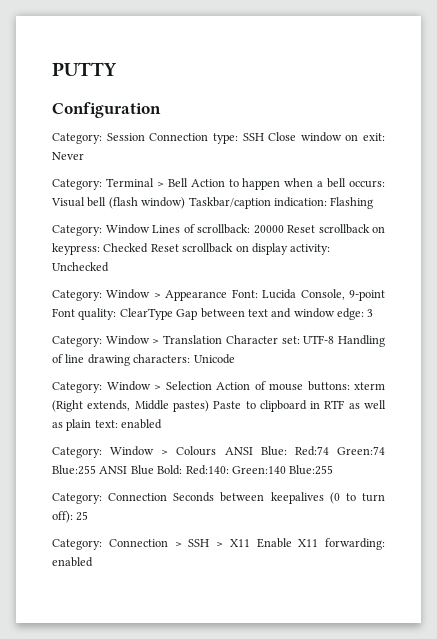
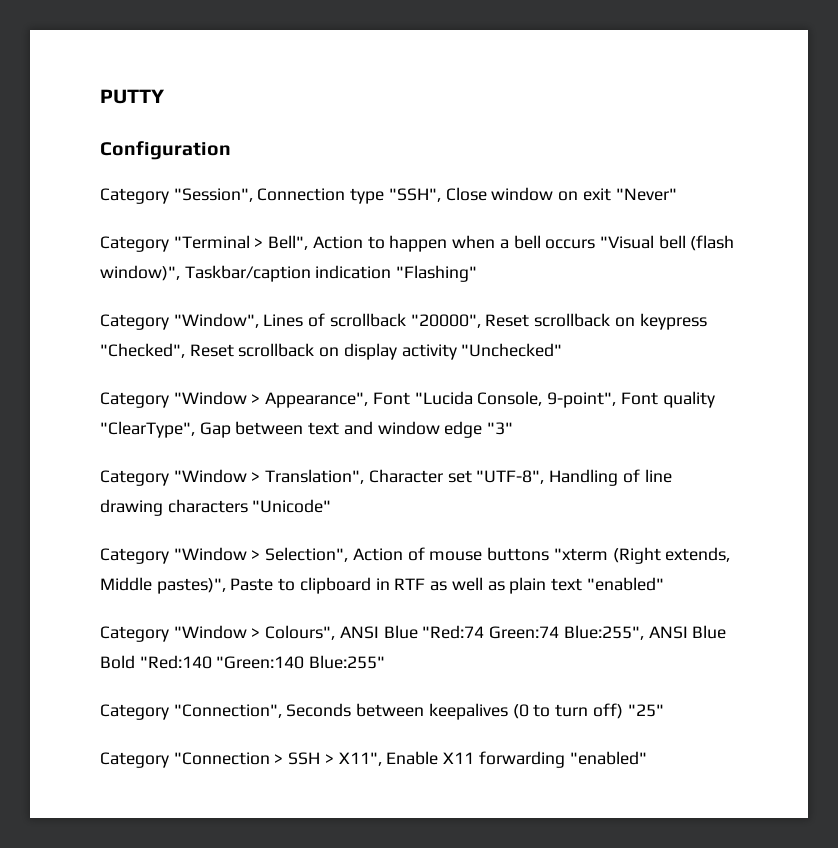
- Category: Session Connection type: SSH Close window on exit: Never
- Category: Terminal > Bell Action to happen when a bell occurs: Visual bell (flash window) Taskbar/caption indication: Flashing
- Category: Window Lines of scrollback: 20000 Reset scrollback on keypress: Checked Reset scrollback on display activity: Unchecked
- Category: Window > Appearance Font: Lucida Console, 9-point Font quality: ClearType Gap between text and window edge: 3
- Category: Window > Translation Character set: UTF-8 Handling of line drawing characters: Unicode
- Category: Window > Selection Action of mouse buttons: xterm (Right extends, Middle pastes) Paste to clipboard in RTF as well as plain text: enabled
- Category: Window > Colours ANSI Blue: Red:74 Green:74 Blue:255 ANSI Blue Bold: Red:140: Green:140 Blue:255
- Category: Connection Seconds between keepalives (0 to turn off): 25
- Category: Connection > SSH > X11 Enable X11 forwarding: enabled
+ Category "Session", Connection type "SSH", Close window on exit "Never"
+ Category "Terminal > Bell", Action to happen when a bell occurs "Visual bell (flash window)", Taskbar/caption indication "Flashing"
+ Category "Window", Lines of scrollback "20000", Reset scrollback on keypress "Checked", Reset scrollback on display activity "Unchecked"
+ Category "Window > Appearance", Font "Lucida Console, 9-point", Font quality "ClearType", Gap between text and window edge "3"
+ Category "Window > Translation", Character set "UTF-8", Handling of line drawing characters "Unicode"
+ Category "Window > Selection", Action of mouse buttons "xterm (Right extends, Middle pastes)", Paste to clipboard in RTF as well as plain text "enabled"
+ Category "Window > Colours", ANSI Blue "Red:74 Green:74 Blue:255", ANSI Blue Bold "Red:140 "Green:140 Blue:255"
+ Category "Connection", Seconds between keepalives (0 to turn off) "25"
+ Category "Connection > SSH > X11", Enable X11 forwarding "enabled"

